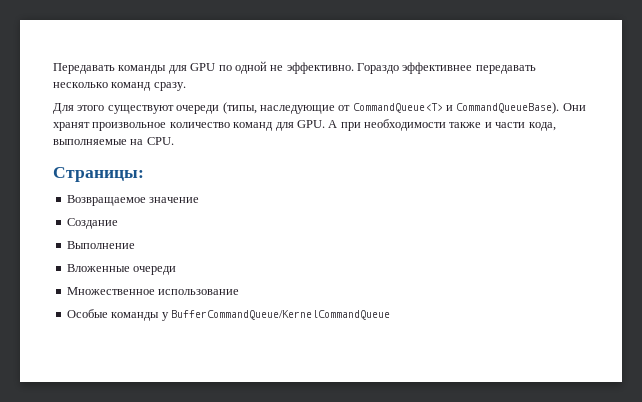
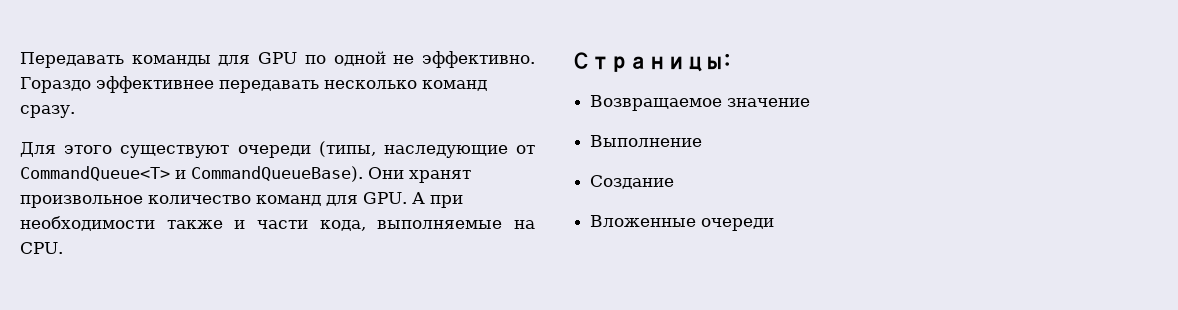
+ Выполнение
- Выполнение
- Множественное использование
- Особые команды у BufferCommandQueue/KernelCommandQueue

